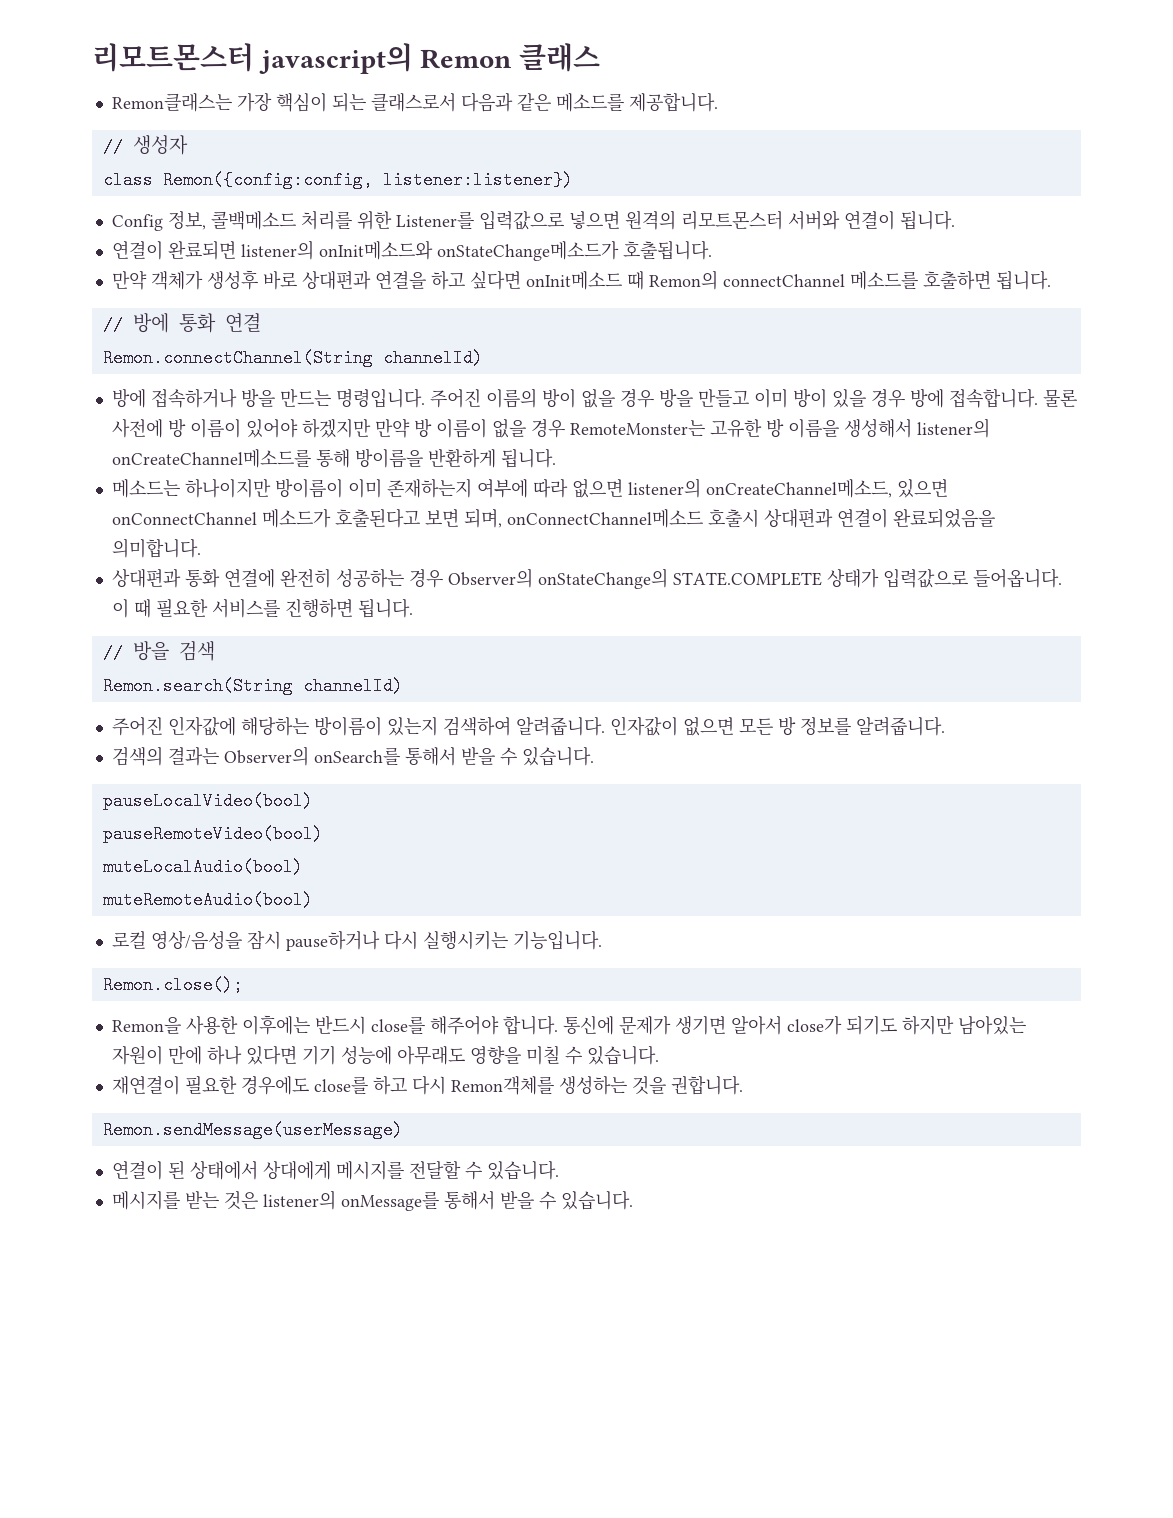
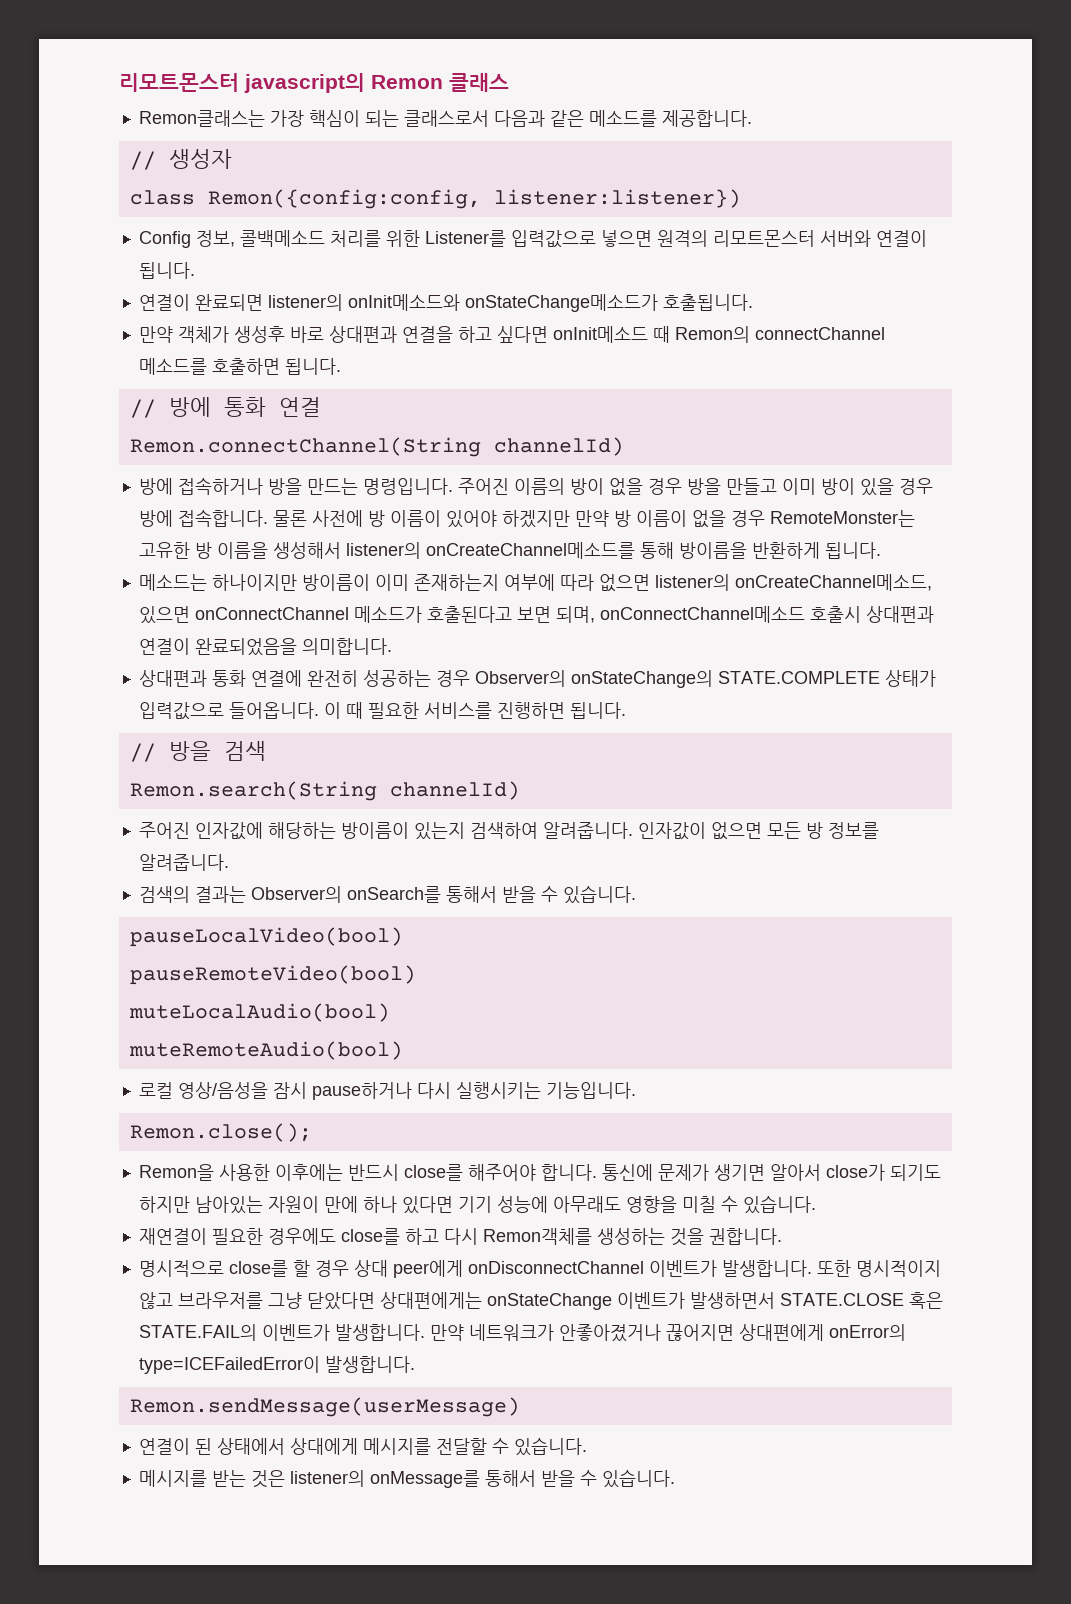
+ 명시적으로 close를 할 경우 상대 peer에게 onDisconnectChannel 이벤트가 발생합니다. 또한 명시적이지 않고 브라우저를 그냥 닫았다면 상대편에게는 onStateChange 이벤트가 발생하면서 STATE.CLOSE 혹은 STATE.FAIL의 이벤트가 발생합니다. 만약 네트워크가 안좋아졌거나 끊어지면 상대편에게 onError의 type=ICEFailedError이 발생합니다.

